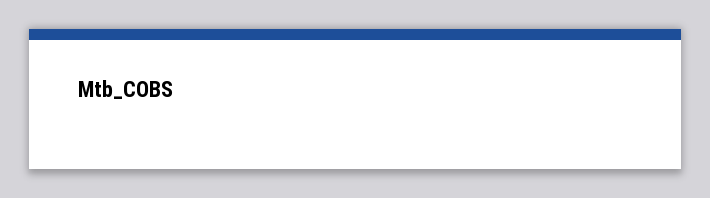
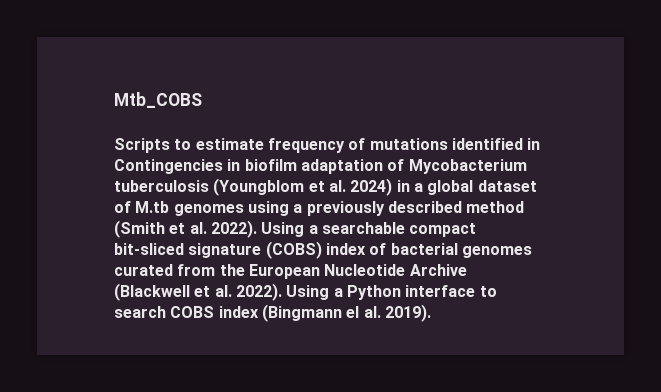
+ Scripts to estimate frequency of mutations identified in Contingencies in biofilm adaptation of Mycobacterium tuberculosis (Youngblom et al. 2024) in a global dataset of M.tb genomes using a previously described method (Smith et al. 2022). Using a searchable compact bit-sliced signature (COBS) index of bacterial genomes curated from the European Nucleotide Archive (Blackwell et al. 2022). Using a Python interface to search COBS index (Bingmann el al. 2019).

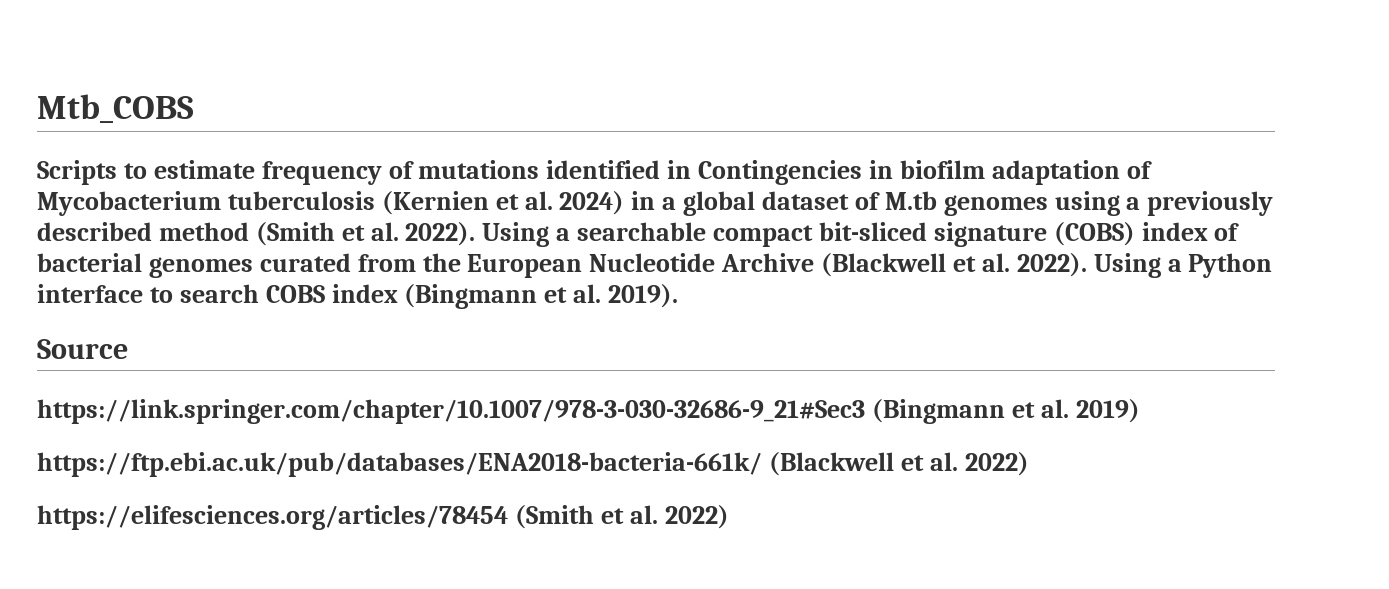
- Scripts to estimate frequency of mutations identified in Contingencies in biofilm adaptation of Mycobacterium tuberculosis (Youngblom et al. 2024) in a global dataset of M.tb genomes using a previously described method (Smith et al. 2022).
+ Scripts to estimate frequency of mutations identified in Contingencies in biofilm adaptation of Mycobacterium tuberculosis (Kernien et al. 2024) in a global dataset of M.tb genomes using a previously described method (Smith et al. 2022).
- Using a Python interface to search COBS index (Bingmann el al. 2019).
+ Using a Python interface to search COBS index (Bingmann et al. 2019).
+ Source
+ https://link.springer.com/chapter/10.1007/978-3-030-32686-9_21#Sec3 (Bingmann et al. 2019)
+ https://ftp.ebi.ac.uk/pub/databases/ENA2018-bacteria-661k/ (Blackwell et al. 2022)
+ https://elifesciences.org/articles/78454 (Smith et al. 2022)

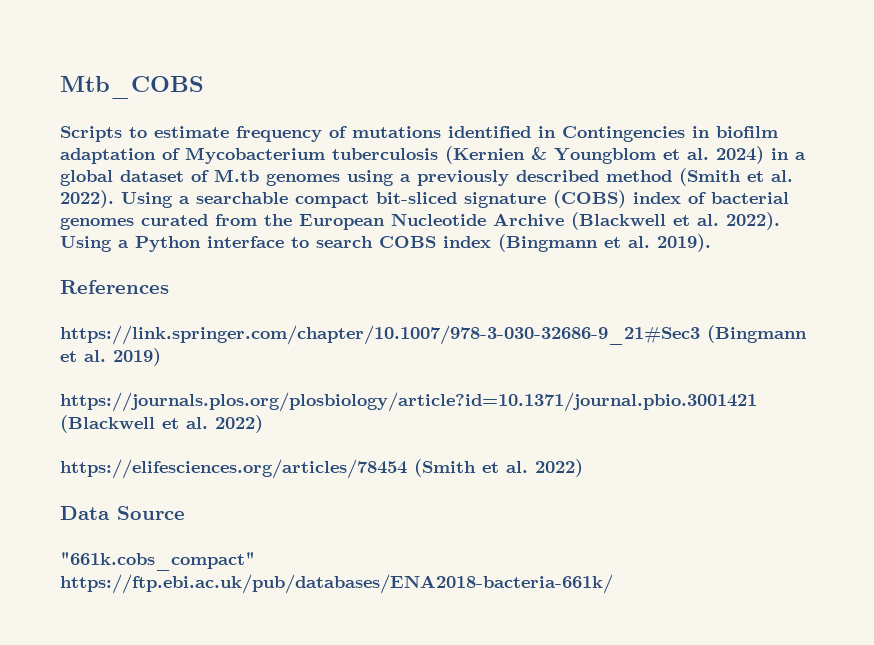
- Scripts to estimate frequency of mutations identified in Contingencies in biofilm adaptation of Mycobacterium tuberculosis (Kernien et al. 2024) in a global dataset of M.tb genomes using a previously described method (Smith et al. 2022).
+ Scripts to estimate frequency of mutations identified in Contingencies in biofilm adaptation of Mycobacterium tuberculosis (Kernien & Youngblom et al. 2024) in a global dataset of M.tb genomes using a previously described method (Smith et al. 2022).
- Source
+ References
- https://ftp.ebi.ac.uk/pub/databases/ENA2018-bacteria-661k/ (Blackwell et al. 2022)
+ https://journals.plos.org/plosbiology/article?id=10.1371/journal.pbio.3001421 (Blackwell et al. 2022)
+ Data Source
+ "661k.cobs_compact" https://ftp.ebi.ac.uk/pub/databases/ENA2018-bacteria-661k/

